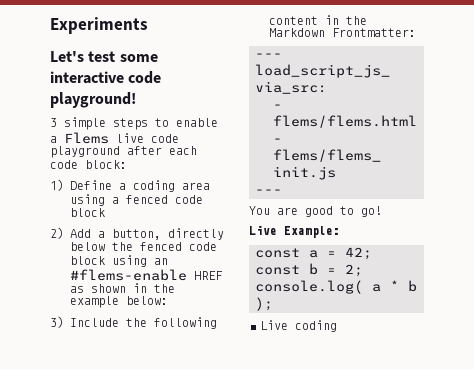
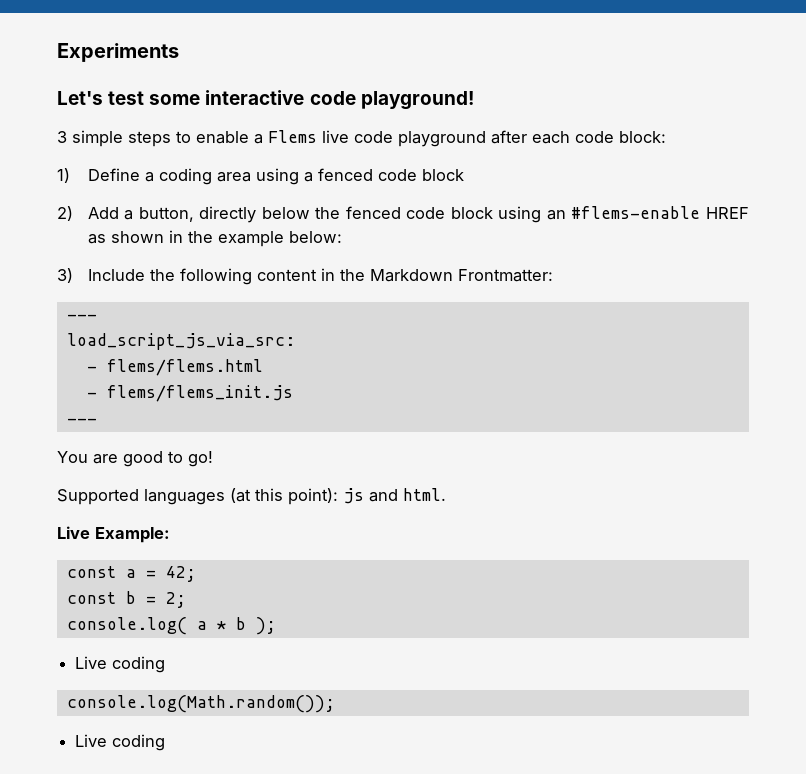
+ Supported languages (at this point): js and html.
+ console.log(Math.random());
+ Live coding

